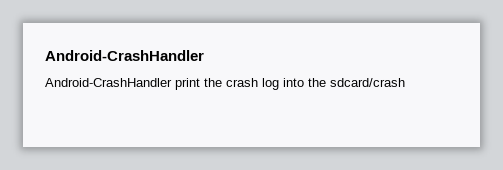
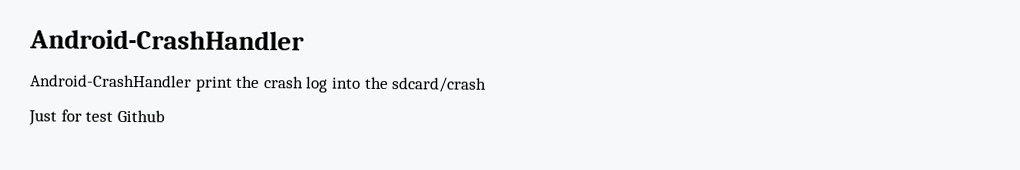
+ Just for test Github

